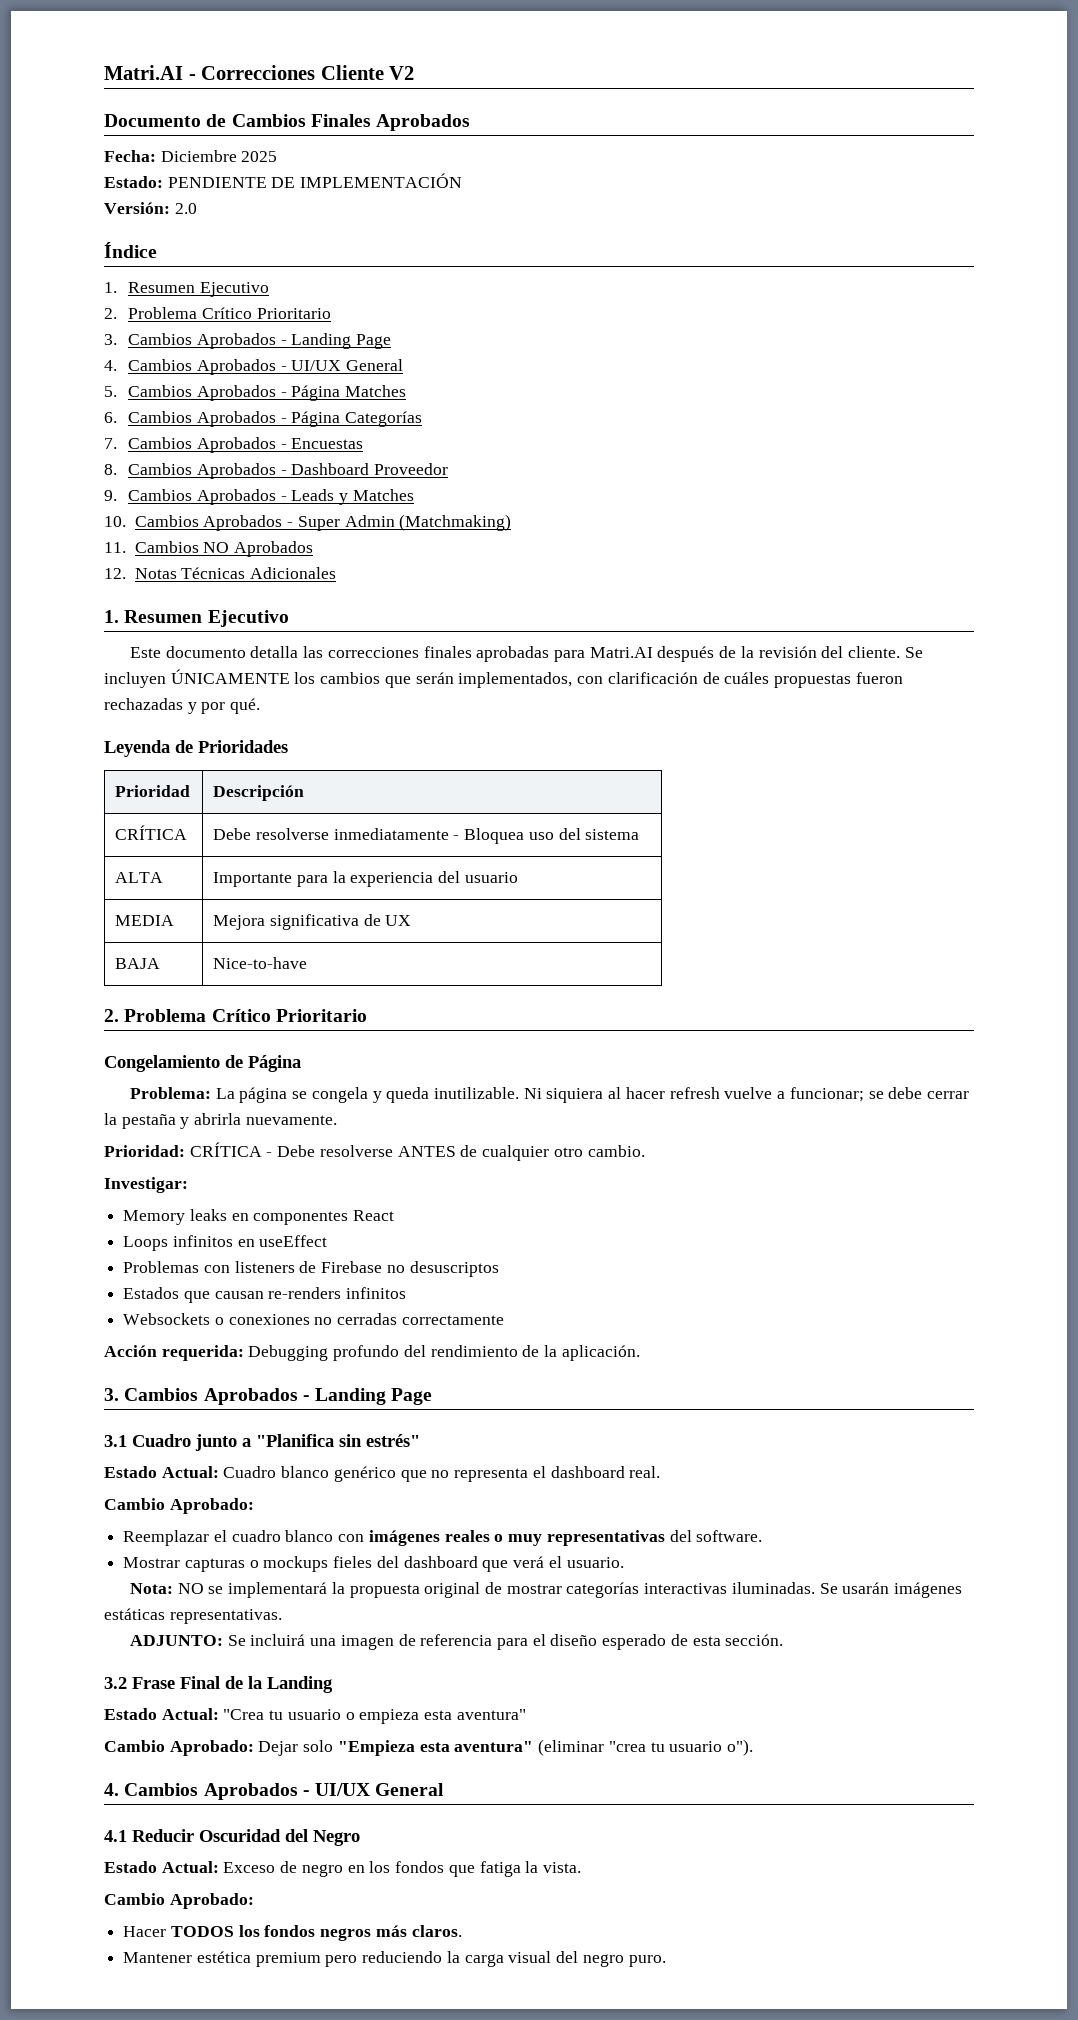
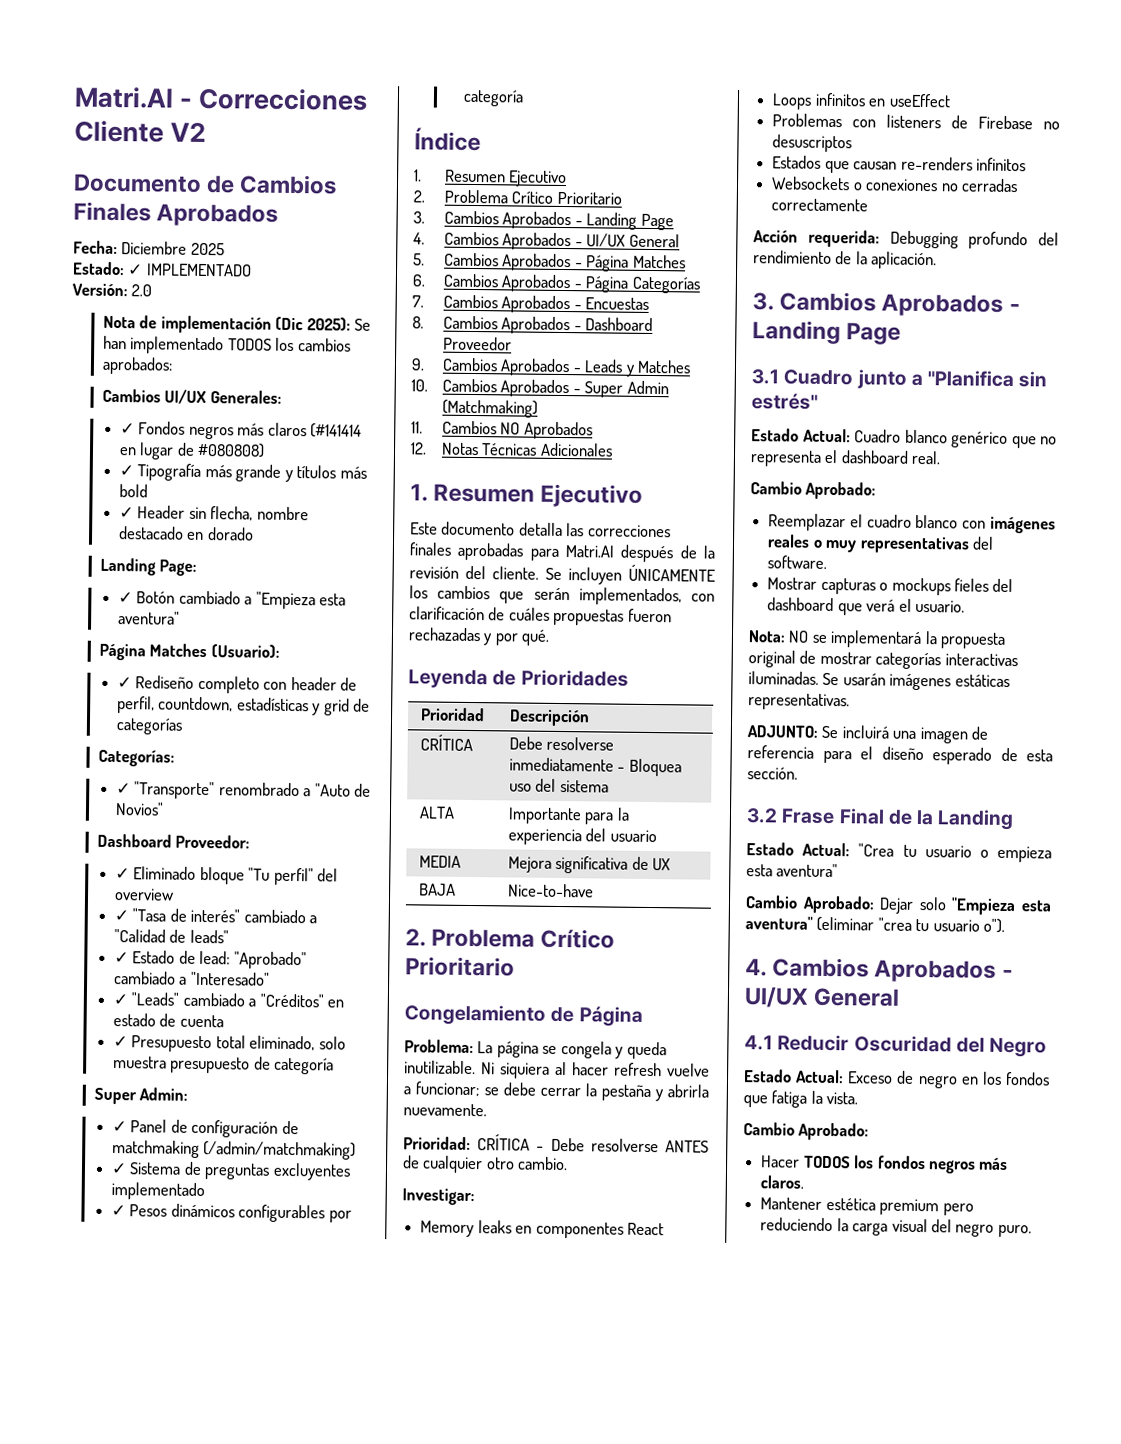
- Estado: PENDIENTE DE IMPLEMENTACIÓN
+ Estado: ✓ IMPLEMENTADO
+ Nota de implementación (Dic 2025): Se han implementado TODOS los cambios aprobados:
+ Cambios UI/UX Generales:
+ ✓ Fondos negros más claros (#141414 en lugar de #080808)
+ ✓ Tipografía más grande y títulos más bold
+ ✓ Header sin flecha, nombre destacado en dorado
+ Landing Page:
+ ✓ Botón cambiado a "Empieza esta aventura"
+ Página Matches (Usuario):
+ ✓ Rediseño completo con header de perfil, countdown, estadísticas y grid de categorías
+ Categorías:
+ ✓ "Transporte" renombrado a "Auto de Novios"
+ Dashboard Proveedor:
+ ✓ Eliminado bloque "Tu perfil" del overview
+ ✓ "Tasa de interés" cambiado a "Calidad de leads"
+ ✓ Estado de lead: "Aprobado" cambiado a "Interesado"
+ ✓ "Leads" cambiado a "Créditos" en estado de cuenta
+ ✓ Presupuesto total eliminado, solo muestra presupuesto de categoría
+ Super Admin:
+ ✓ Panel de configuración de matchmaking (/admin/matchmaking)
+ ✓ Sistema de preguntas excluyentes implementado
+ ✓ Pesos dinámicos configurables por categoría

